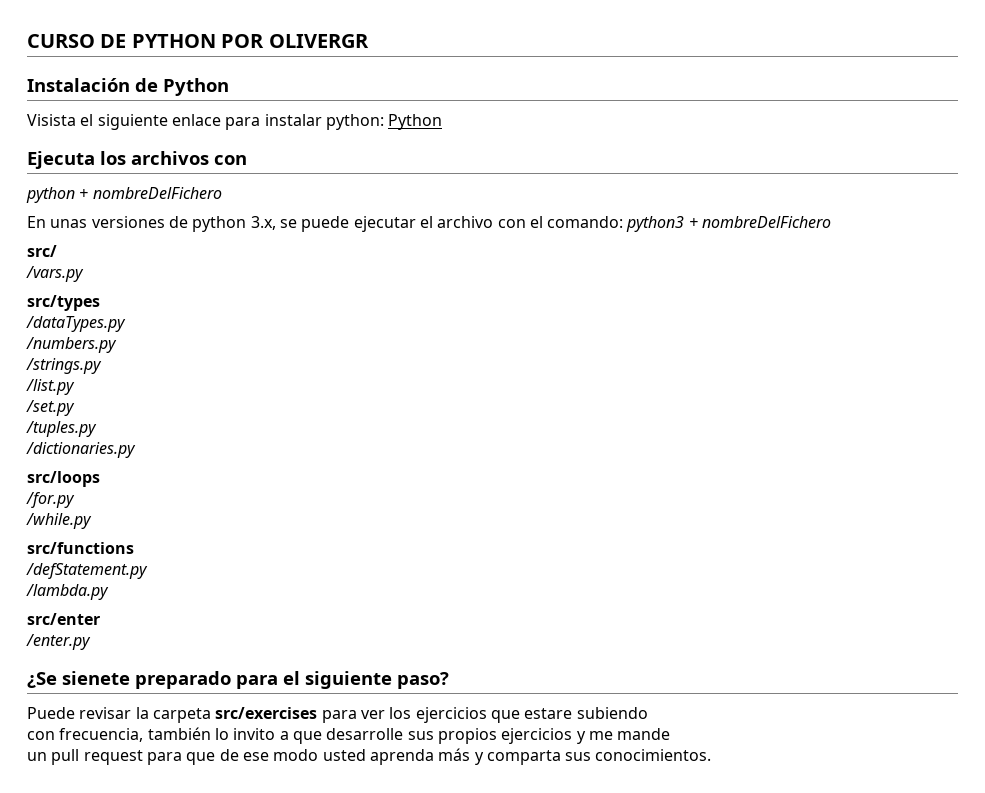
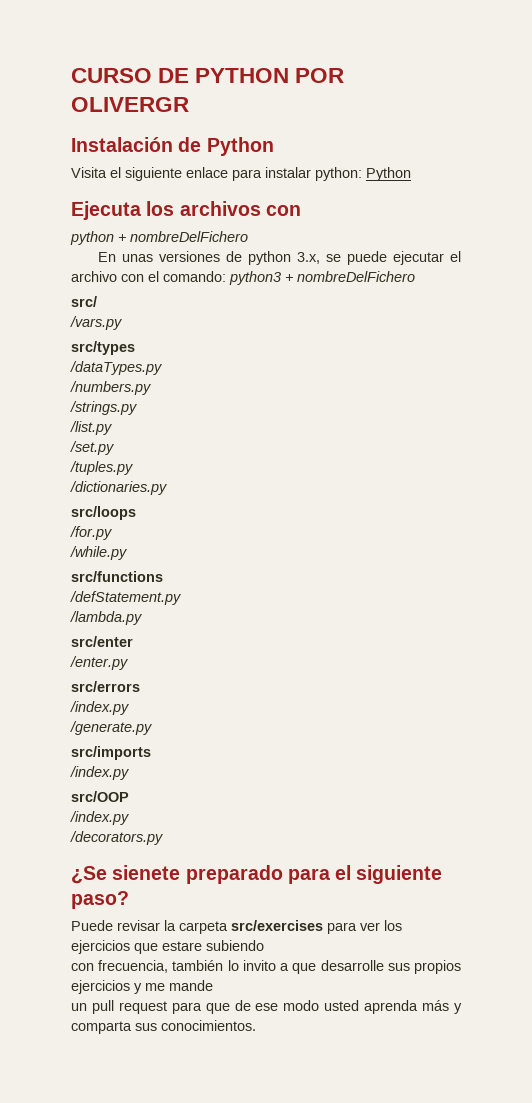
- Visista el siguiente enlace para instalar python: Python
+ Visita el siguiente enlace para instalar python: Python
+ src/errors
+ /index.py
+ /generate.py
+ src/imports
+ /index.py
+ src/OOP
+ /index.py
+ /decorators.py

